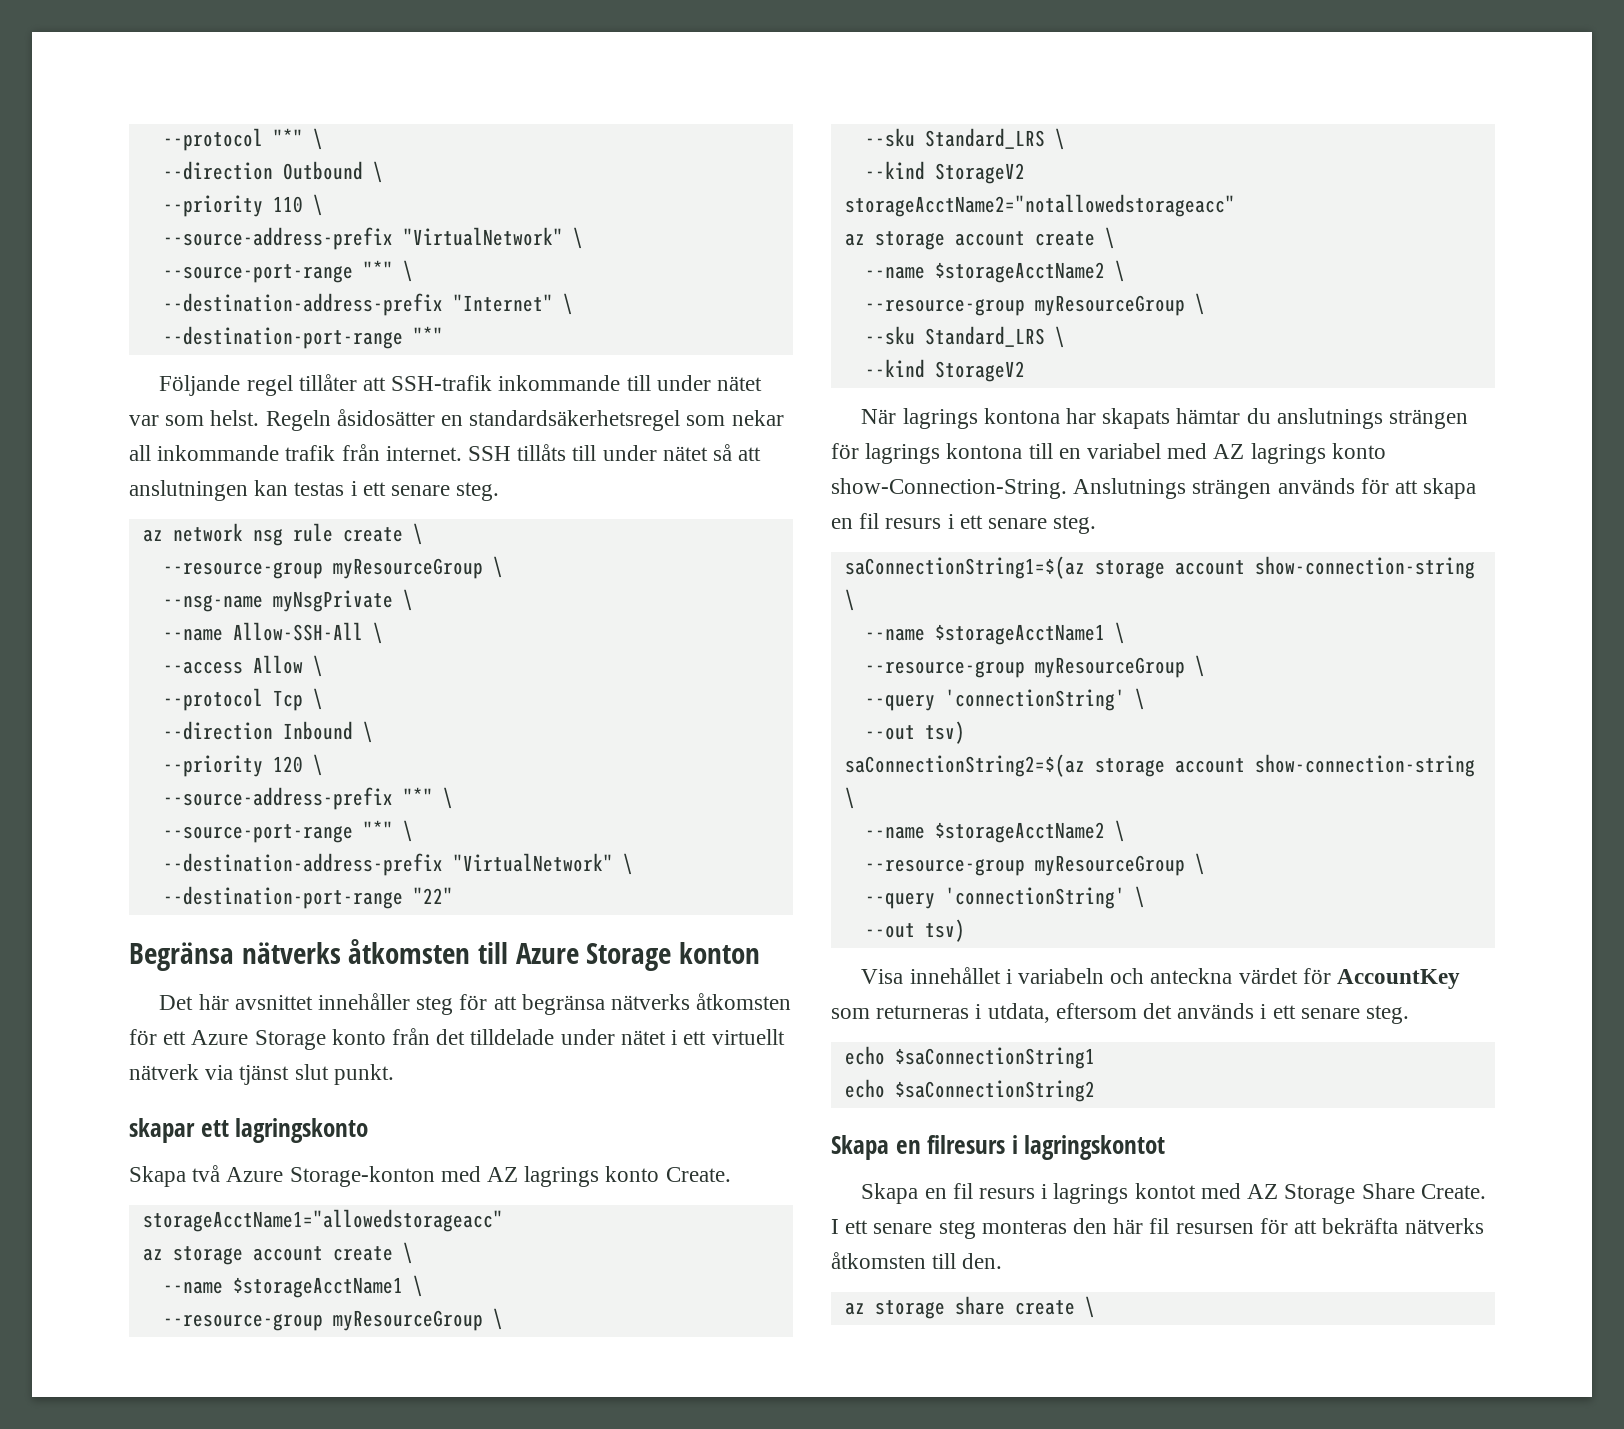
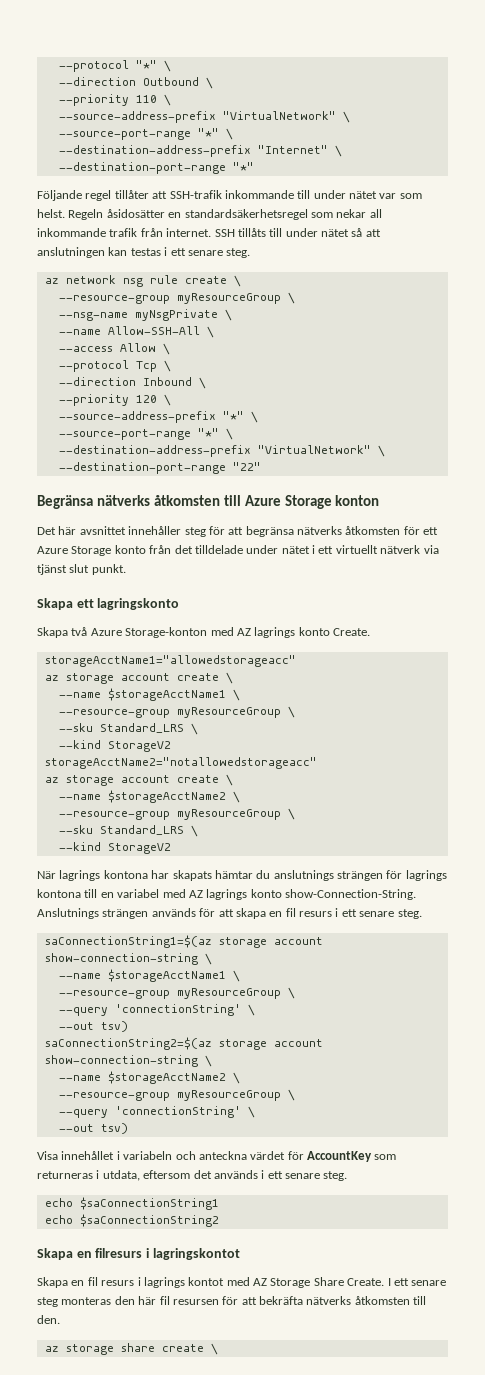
- skapar ett lagringskonto
+ Skapa ett lagringskonto

